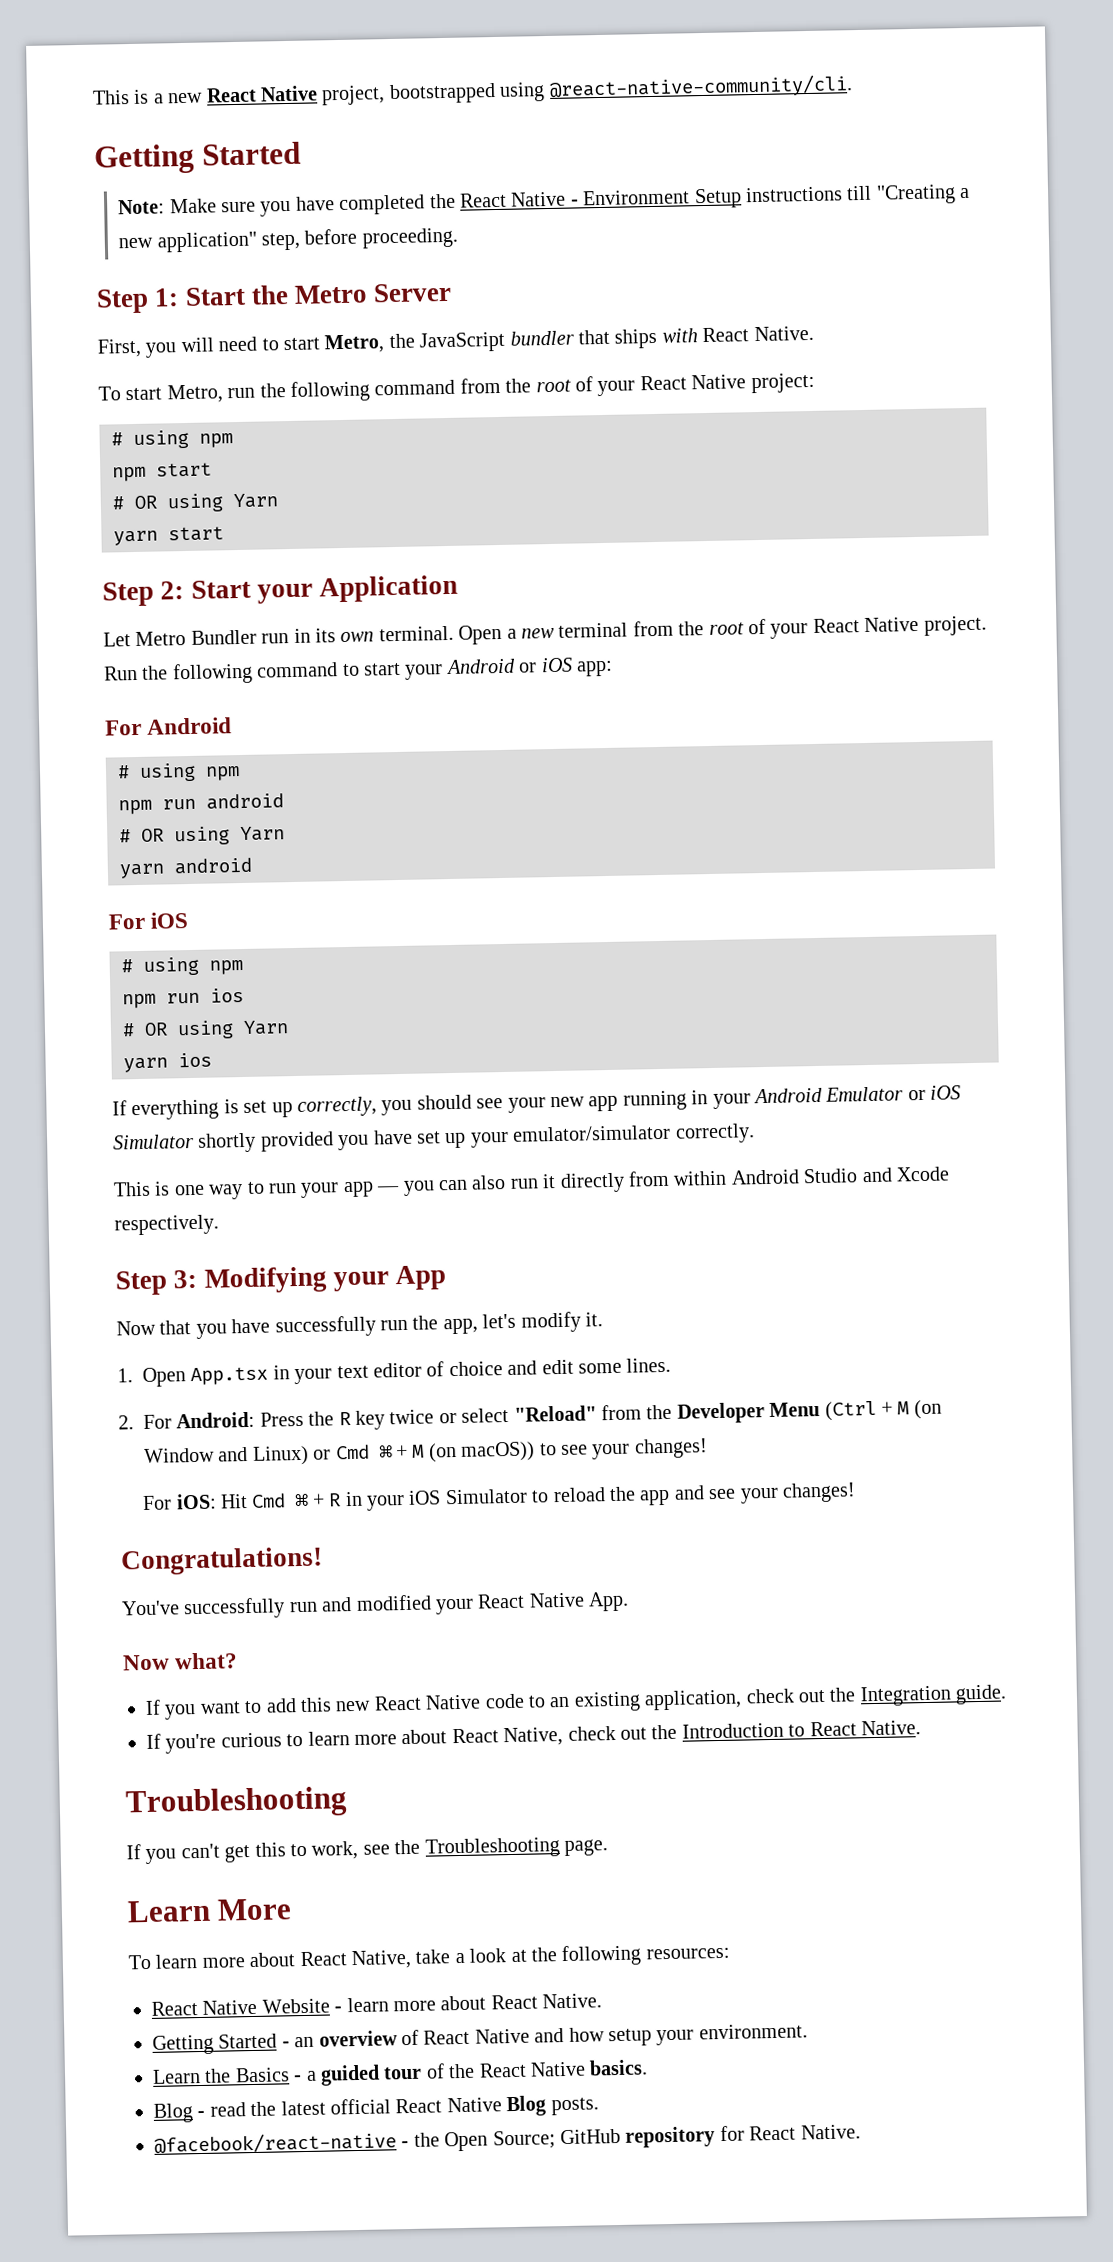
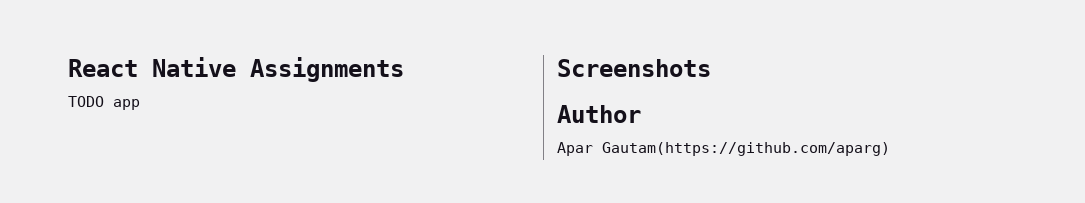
- This is a new React Native project, bootstrapped using @react-native-community/cli.
- Getting Started
- Note: Make sure you have completed the React Native - Environment Setup instructions till "Creating a new application" step, before proceeding.
- Step 1: Start the Metro Server
- First, you will need to start Metro, the JavaScript bundler that ships with React Native.
- To start Metro, run the following command from the root of your React Native project:
- # using npm
- npm start
- # OR using Yarn
- yarn start
- Step 2: Start your Application
- Let Metro Bundler run in its own terminal. Open a new terminal from the root of your React Native project. Run the following command to start your Android or iOS app:
- For Android
- # using npm
- npm run android
- # OR using Yarn
- yarn android
- For iOS
- # using npm
- npm run ios
- # OR using Yarn
- yarn ios
- If everything is set up correctly, you should see your new app running in your Android Emulator or iOS Simulator shortly provided you have set up your emulator/simulator correctly.
- This is one way to run your app — you can also run it directly from within Android Studio and Xcode respectively.
- Step 3: Modifying your App
- Now that you have successfully run the app, let's modify it.
- 1. Open App.tsx in your text editor of choice and edit some lines.
- 2. For Android: Press the R key twice or select "Reload" from the Developer Menu (Ctrl + M (on Window and Linux) or Cmd ⌘ + M (on macOS)) to see your changes!
- For iOS: Hit Cmd ⌘ + R in your iOS Simulator to reload the app and see your changes!
- Congratulations!
- You've successfully run and modified your React Native App.
- Now what?
- If you want to add this new React Native code to an existing application, check out the Integration guide.
- If you're curious to learn more about React Native, check out the Introduction to React Native.
- Troubleshooting
- If you can't get this to work, see the Troubleshooting page.
- Learn More
- To learn more about React Native, take a look at the following resources:
- React Native Website - learn more about React Native.
- Getting Started - an overview of React Native and how setup your environment.
- Learn the Basics - a guided tour of the React Native basics.
- Blog - read the latest official React Native Blog posts.
- @facebook/react-native - the Open Source; GitHub repository for React Native.
+ React Native Assignments
+ TODO app
+ Screenshots
+ Author
+ Apar Gautam(https://github.com/aparg)

